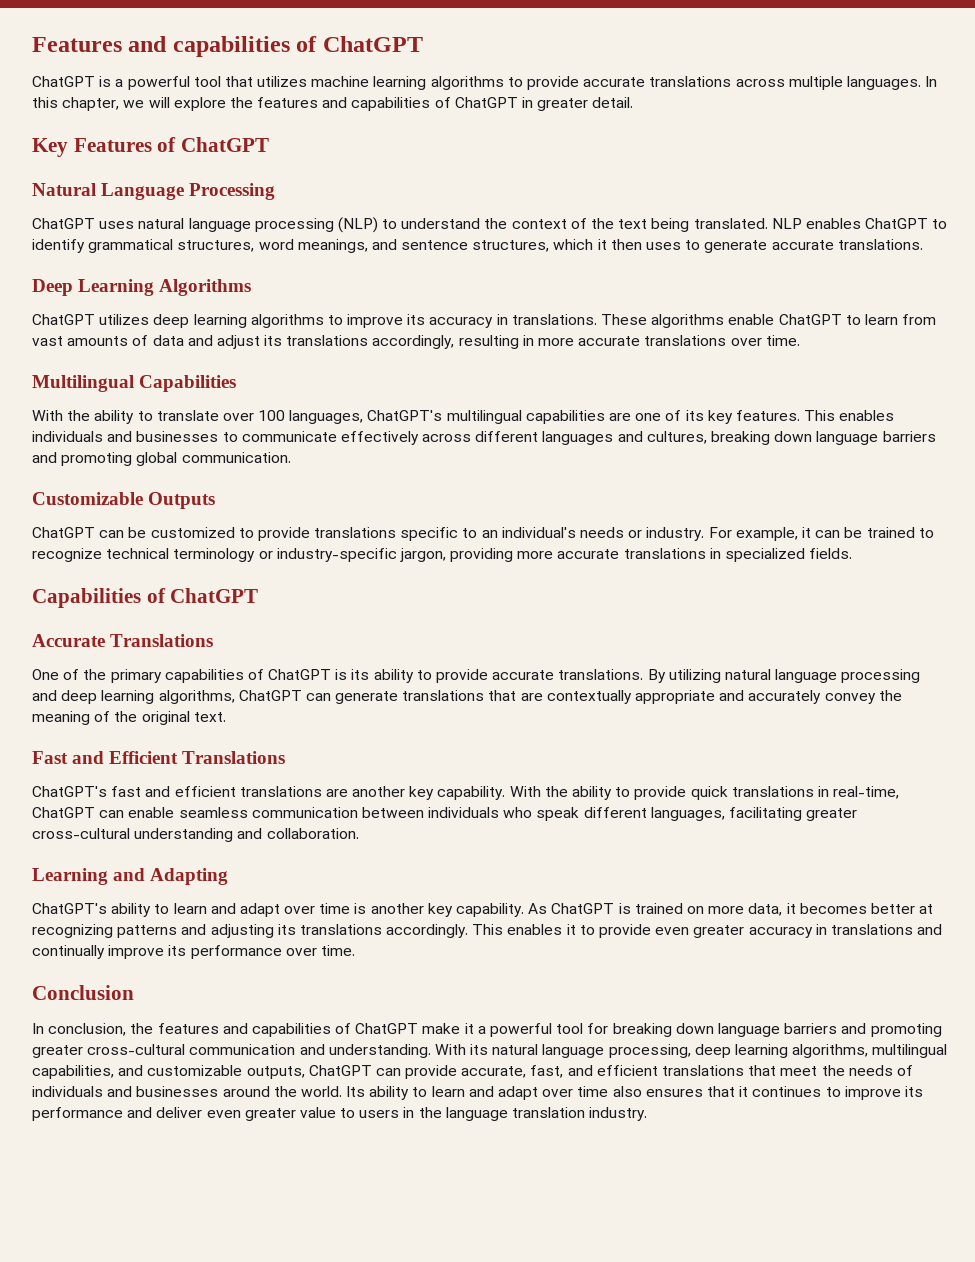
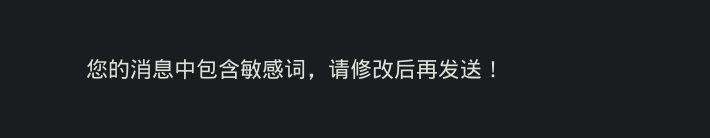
- Features and capabilities of ChatGPT
- ChatGPT is a powerful tool that utilizes machine learning algorithms to provide accurate translations across multiple languages. In this chapter, we will explore the features and capabilities of ChatGPT in greater detail.
- Key Features of ChatGPT
- Natural Language Processing
- ChatGPT uses natural language processing (NLP) to understand the context of the text being translated. NLP enables ChatGPT to identify grammatical structures, word meanings, and sentence structures, which it then uses to generate accurate translations.
- Deep Learning Algorithms
- ChatGPT utilizes deep learning algorithms to improve its accuracy in translations. These algorithms enable ChatGPT to learn from vast amounts of data and adjust its translations accordingly, resulting in more accurate translations over time.
- Multilingual Capabilities
- With the ability to translate over 100 languages, ChatGPT's multilingual capabilities are one of its key features. This enables individuals and businesses to communicate effectively across different languages and cultures, breaking down language barriers and promoting global communication.
- Customizable Outputs
- ChatGPT can be customized to provide translations specific to an individual's needs or industry. For example, it can be trained to recognize technical terminology or industry-specific jargon, providing more accurate translations in specialized fields.
- Capabilities of ChatGPT
- Accurate Translations
- One of the primary capabilities of ChatGPT is its ability to provide accurate translations. By utilizing natural language processing and deep learning algorithms, ChatGPT can generate translations that are contextually appropriate and accurately convey the meaning of the original text.
- Fast and Efficient Translations
- ChatGPT's fast and efficient translations are another key capability. With the ability to provide quick translations in real-time, ChatGPT can enable seamless communication between individuals who speak different languages, facilitating greater cross-cultural understanding and collaboration.
- Learning and Adapting
- ChatGPT's ability to learn and adapt over time is another key capability. As ChatGPT is trained on more data, it becomes better at recognizing patterns and adjusting its translations accordingly. This enables it to provide even greater accuracy in translations and continually improve its performance over time.
- Conclusion
- In conclusion, the features and capabilities of ChatGPT make it a powerful tool for breaking down language barriers and promoting greater cross-cultural communication and understanding. With its natural language processing, deep learning algorithms, multilingual capabilities, and customizable outputs, ChatGPT can provide accurate, fast, and efficient translations that meet the needs of individuals and businesses around the world. Its ability to learn and adapt over time also ensures that it continues to improve its performance and deliver even greater value to users in the language translation industry.
+ 您的消息中包含敏感词，请修改后再发送！

